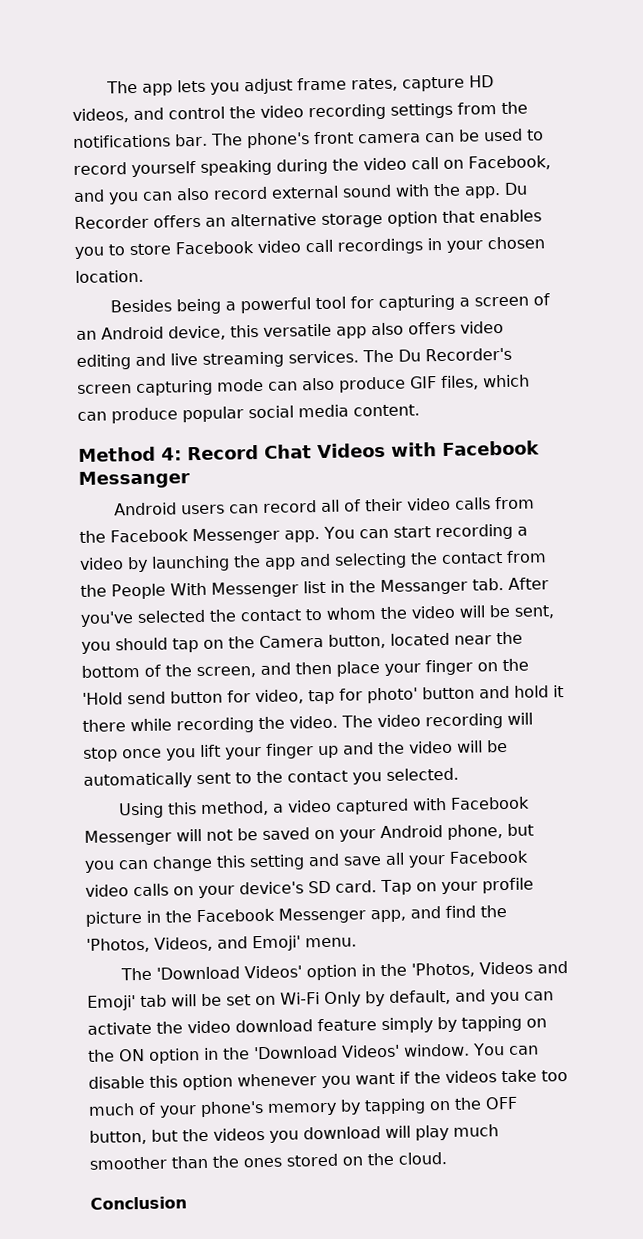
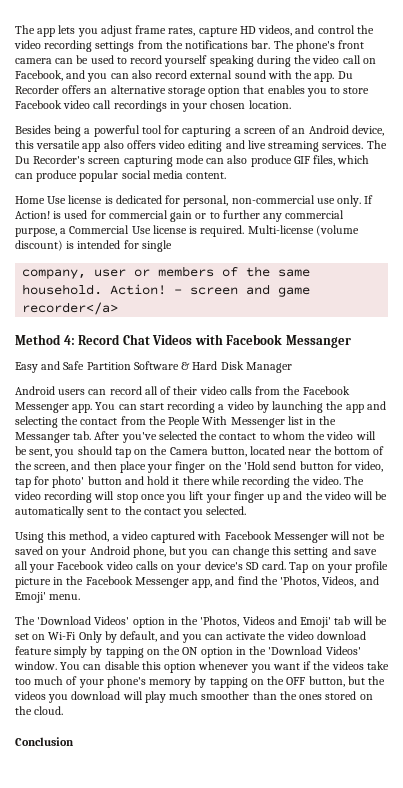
+ Home Use license is dedicated for personal, non-commercial use only. If Action! is used for commercial gain or to further any commercial purpose, a Commercial Use license is required. Multi-license (volume discount) is intended for single
+ company, user or members of the same household. Action! - screen and game recorder</a>
+ Easy and Safe Partition Software & Hard Disk Manager

